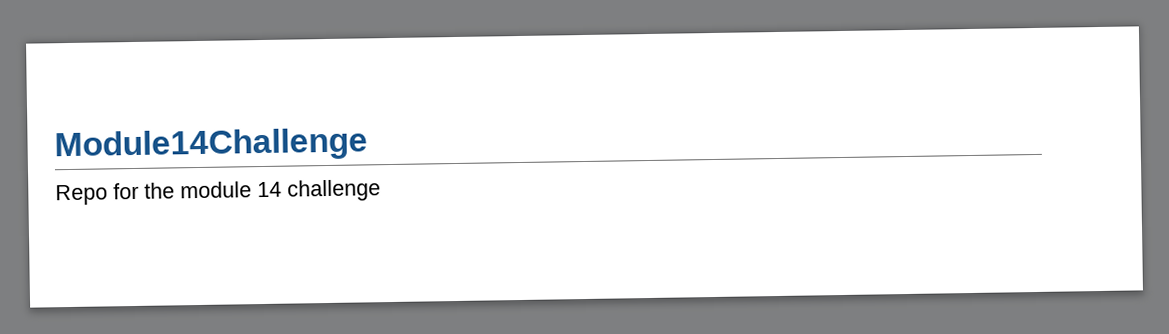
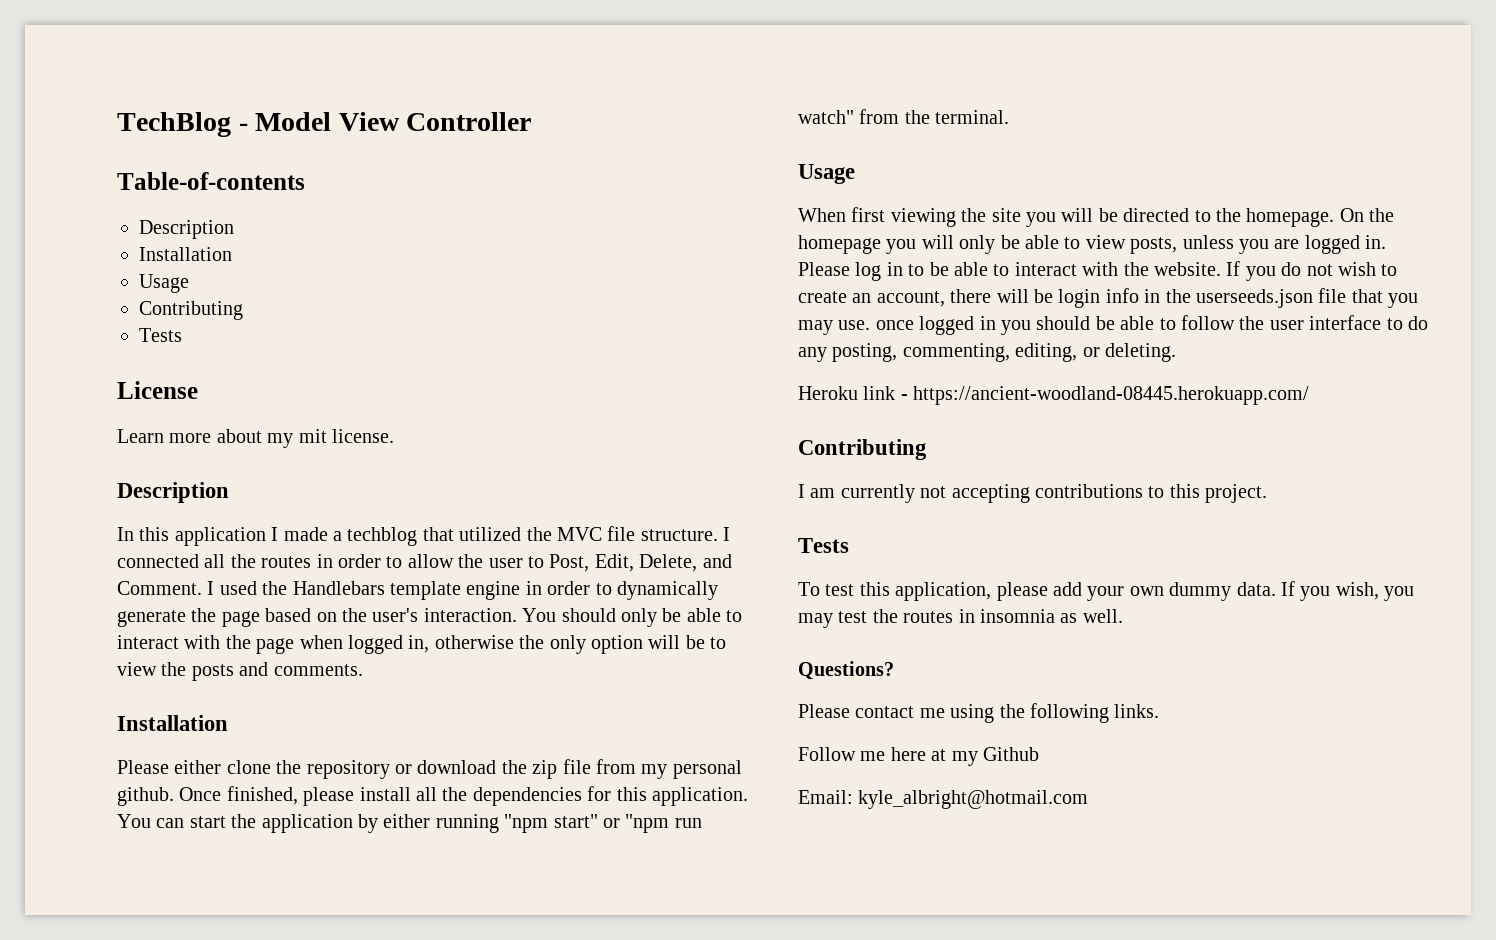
- Module14Challenge
- Repo for the module 14 challenge
+ TechBlog - Model View Controller
+ Table-of-contents
+ Description
+ Installation
+ Usage
+ Contributing
+ Tests
+ License
+ Learn more about my mit license.
+ Description
+ In this application I made a techblog that utilized the MVC file structure. I connected all the routes in order to allow the user to Post, Edit, Delete, and Comment. I used the Handlebars template engine in order to dynamically generate the page based on the user's interaction. You should only be able to interact with the page when logged in, otherwise the only option will be to view the posts and comments.
+ Installation
+ Please either clone the repository or download the zip file from my personal github. Once finished, please install all the dependencies for this application. You can start the application by either running "npm start" or "npm run watch" from the terminal.
+ Usage
+ When first viewing the site you will be directed to the homepage. On the homepage you will only be able to view posts, unless you are logged in. Please log in to be able to interact with the website. If you do not wish to create an account, there will be login info in the userseeds.json file that you may use. once logged in you should be able to follow the user interface to do any posting, commenting, editing, or deleting.
+ Heroku link - https://ancient-woodland-08445.herokuapp.com/
+ Contributing
+ I am currently not accepting contributions to this project.
+ Tests
+ To test this application, please add your own dummy data. If you wish, you may test the routes in insomnia as well.
+ Questions?
+ Please contact me using the following links.
+ Follow me here at my Github
+ Email: kyle_albright@hotmail.com

